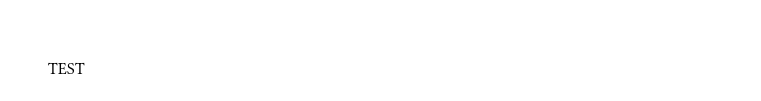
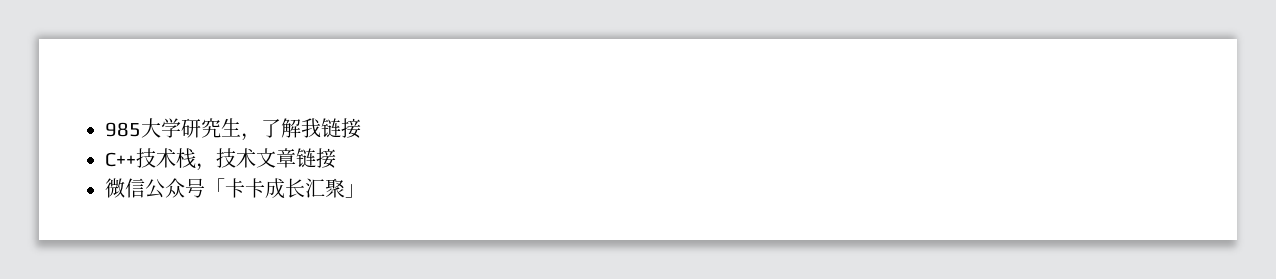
- TEST
+ 985大学研究生，了解我链接
+ C++技术栈，技术文章链接
+ 微信公众号「卡卡成长汇聚」

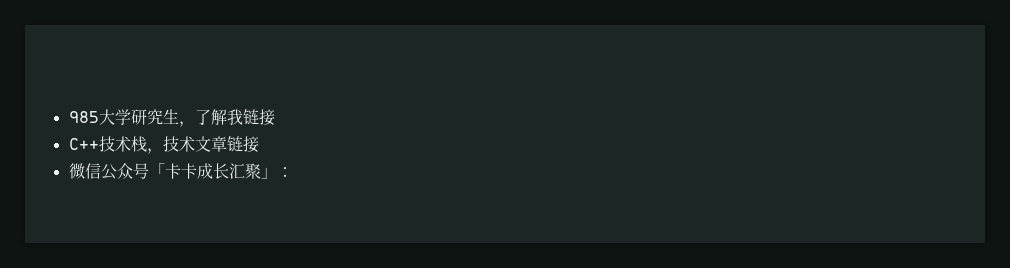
- 微信公众号「卡卡成长汇聚」
+ 微信公众号「卡卡成长汇聚」：

